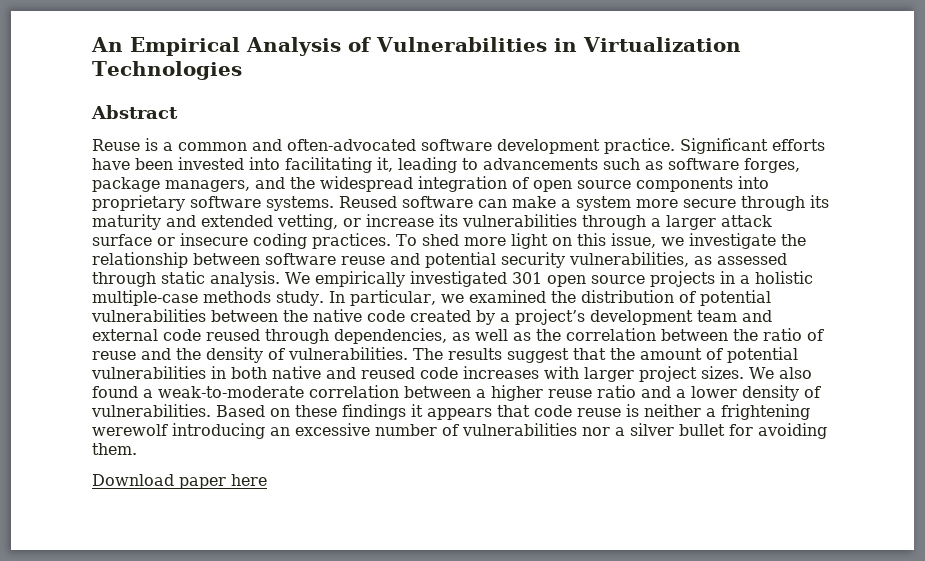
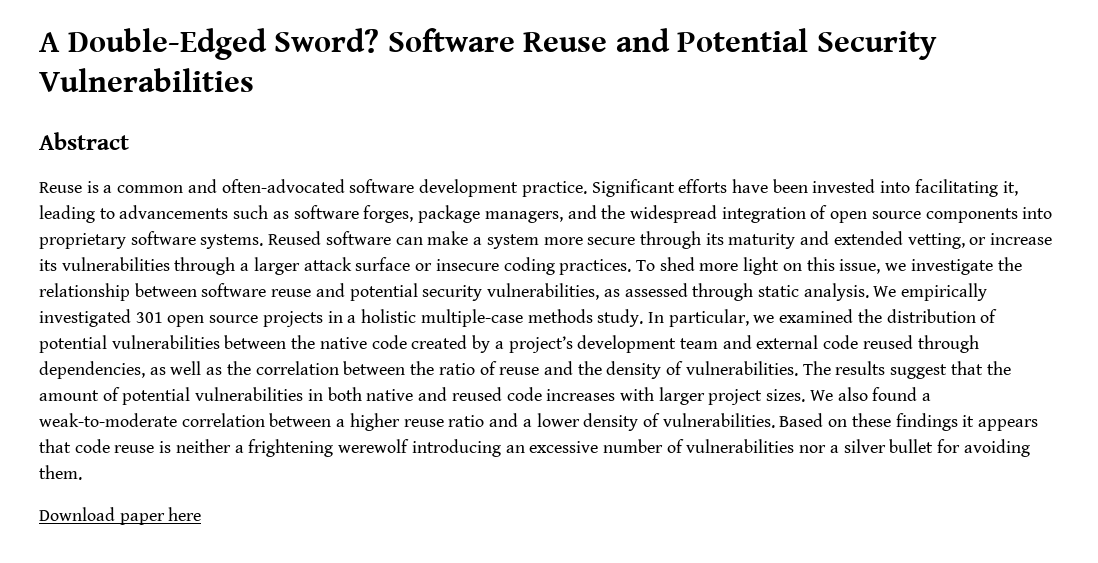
- An Empirical Analysis of Vulnerabilities in Virtualization Technologies
+ A Double-Edged Sword? Software Reuse and Potential Security Vulnerabilities

